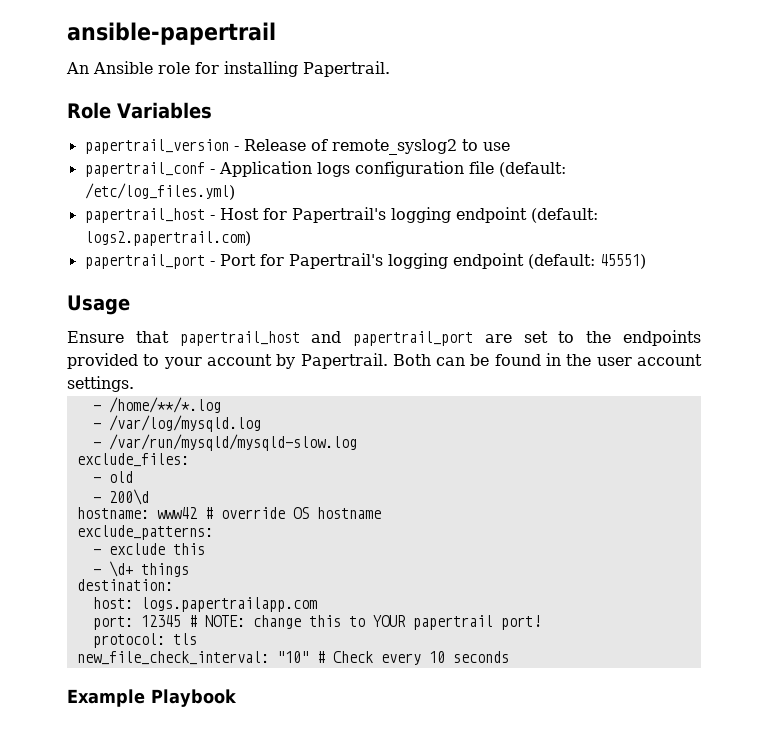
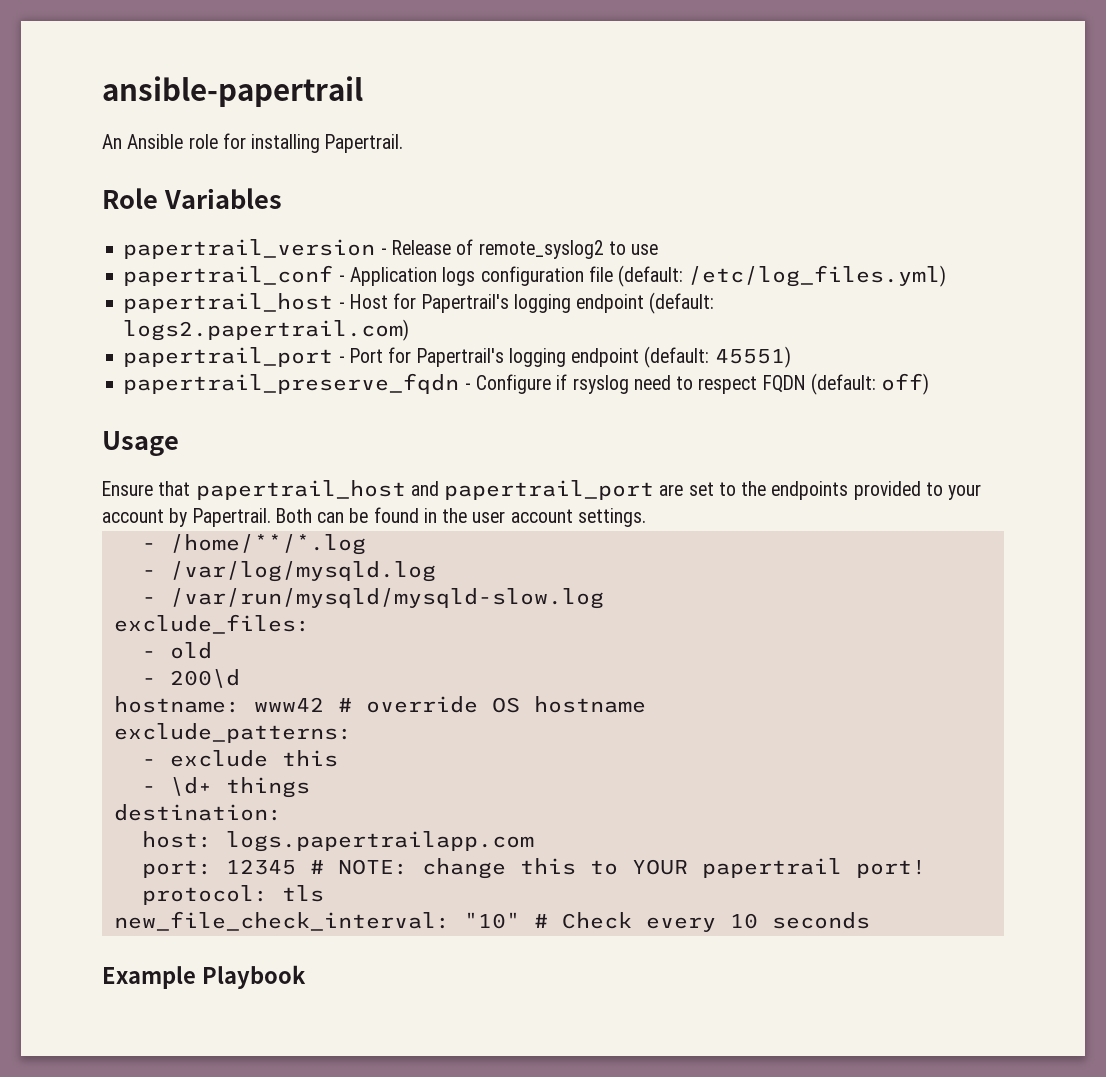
+ papertrail_preserve_fqdn - Configure if rsyslog need to respect FQDN (default: off)

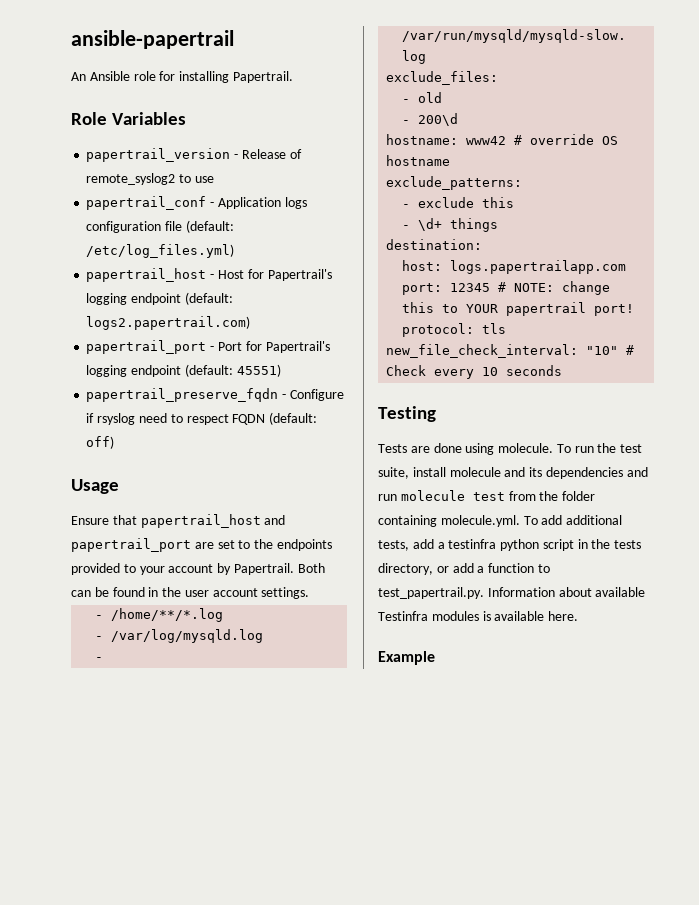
+ Testing
+ Tests are done using molecule. To run the test suite, install molecule and its dependencies and run molecule test from the folder containing molecule.yml. To add additional tests, add a testinfra python script in the tests directory, or add a function to test_papertrail.py. Information about available Testinfra modules is available here.
- Example Playbook
+ Example

